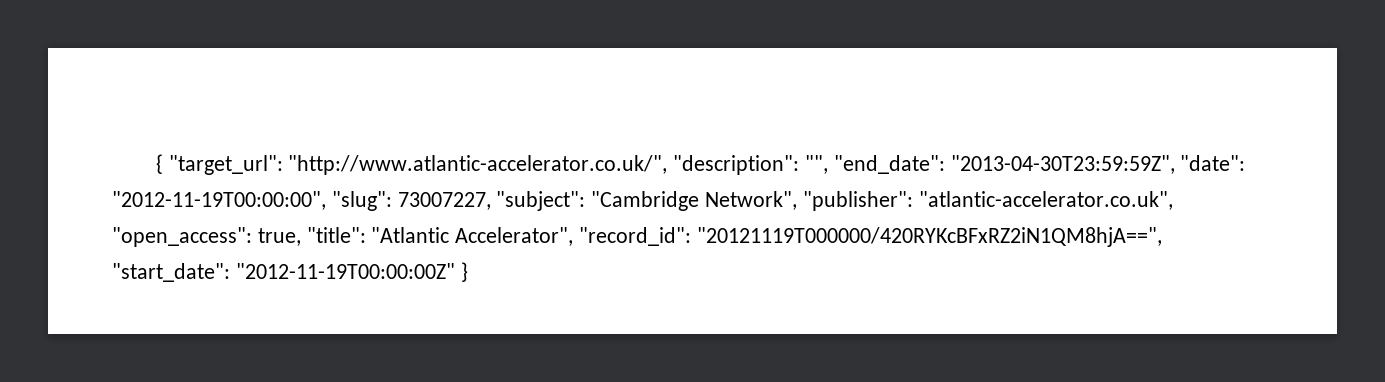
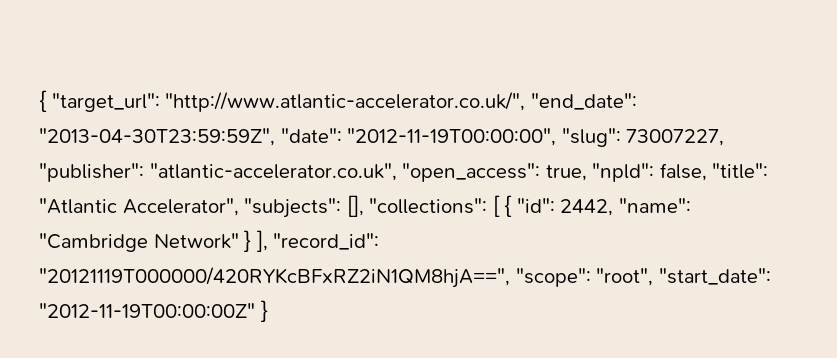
- { "target_url": "http://www.atlantic-accelerator.co.uk/", "description": "", "end_date": "2013-04-30T23:59:59Z", "date": "2012-11-19T00:00:00", "slug": 73007227, "subject": "Cambridge Network", "publisher": "atlantic-accelerator.co.uk", "open_access": true, "title": "Atlantic Accelerator", "record_id": "20121119T000000/420RYKcBFxRZ2iN1QM8hjA==", "start_date": "2012-11-19T00:00:00Z" }
+ { "target_url": "http://www.atlantic-accelerator.co.uk/", "end_date": "2013-04-30T23:59:59Z", "date": "2012-11-19T00:00:00", "slug": 73007227, "publisher": "atlantic-accelerator.co.uk", "open_access": true, "npld": false, "title": "Atlantic Accelerator", "subjects": [], "collections": [ { "id": 2442, "name": "Cambridge Network" } ], "record_id": "20121119T000000/420RYKcBFxRZ2iN1QM8hjA==", "scope": "root", "start_date": "2012-11-19T00:00:00Z" }

